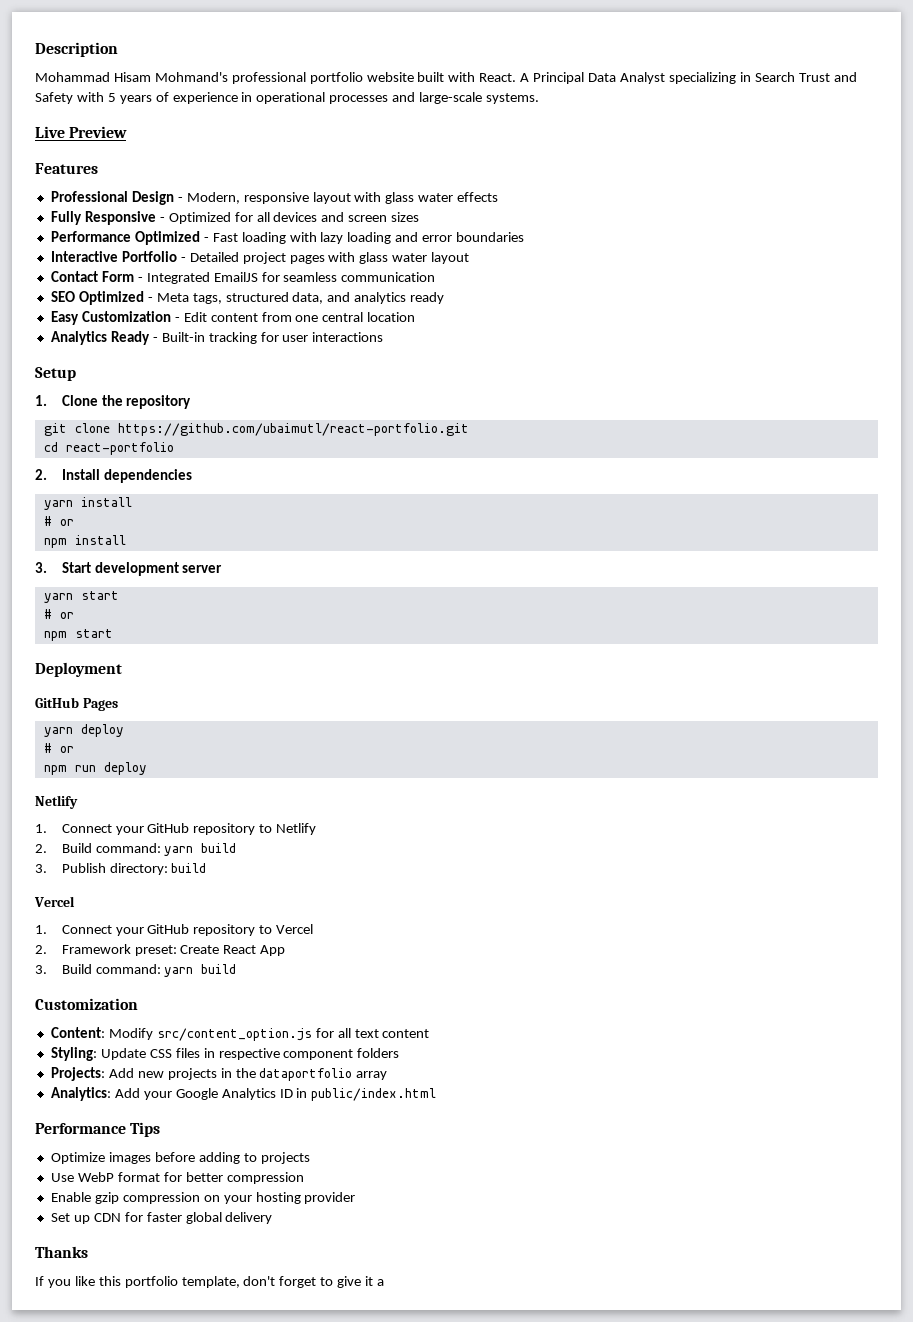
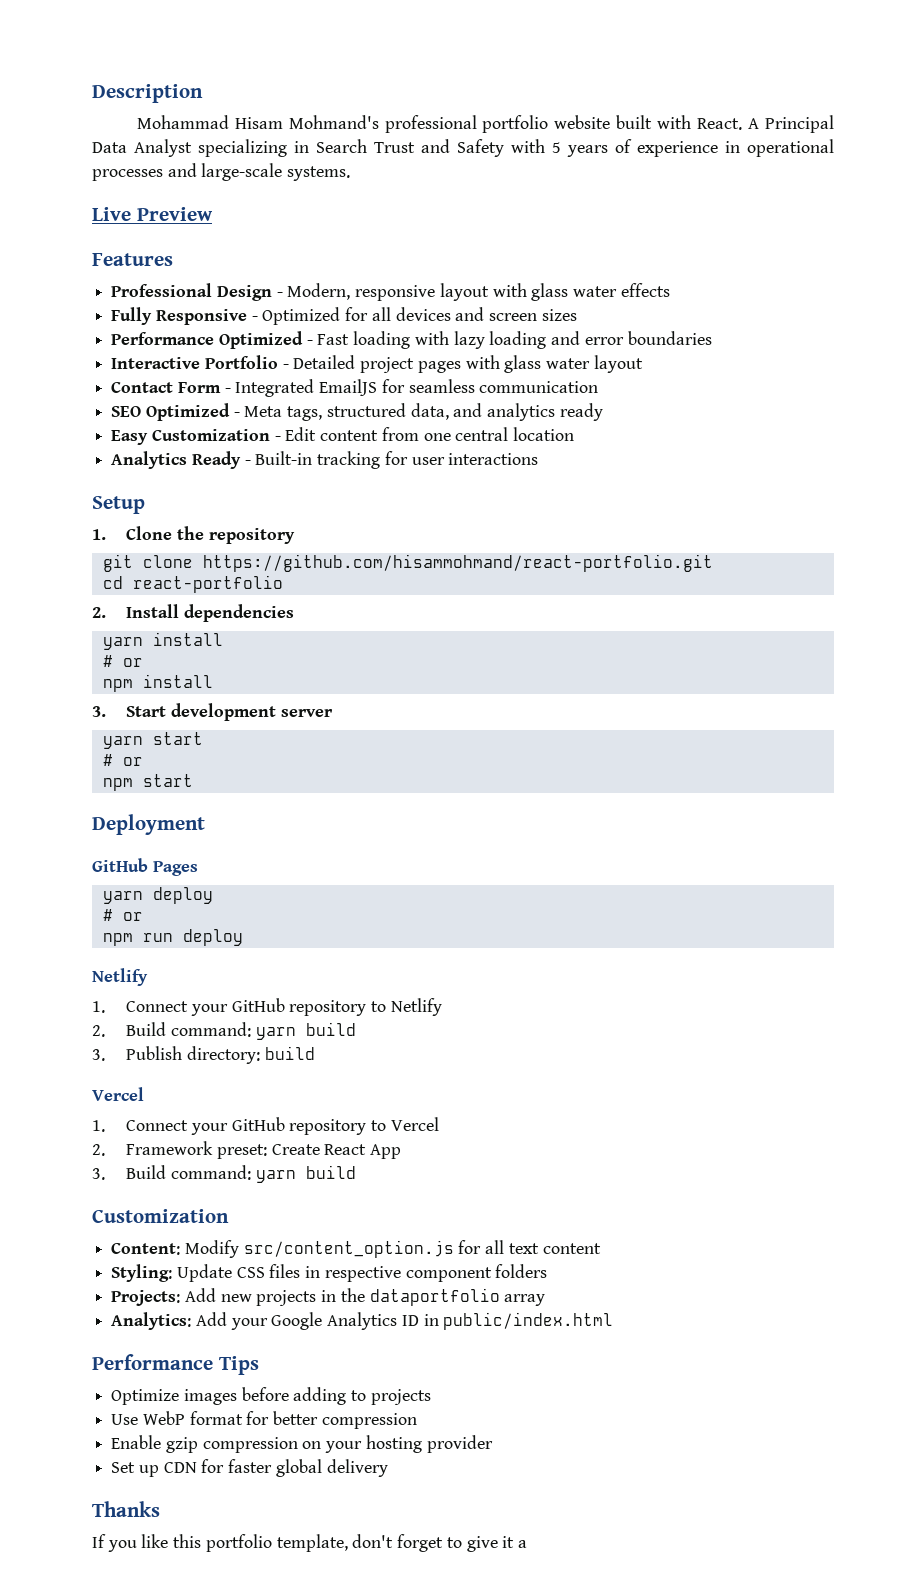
- git clone https://github.com/ubaimutl/react-portfolio.git
+ git clone https://github.com/hisammohmand/react-portfolio.git

